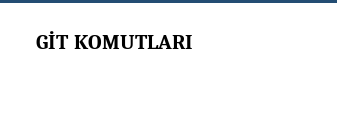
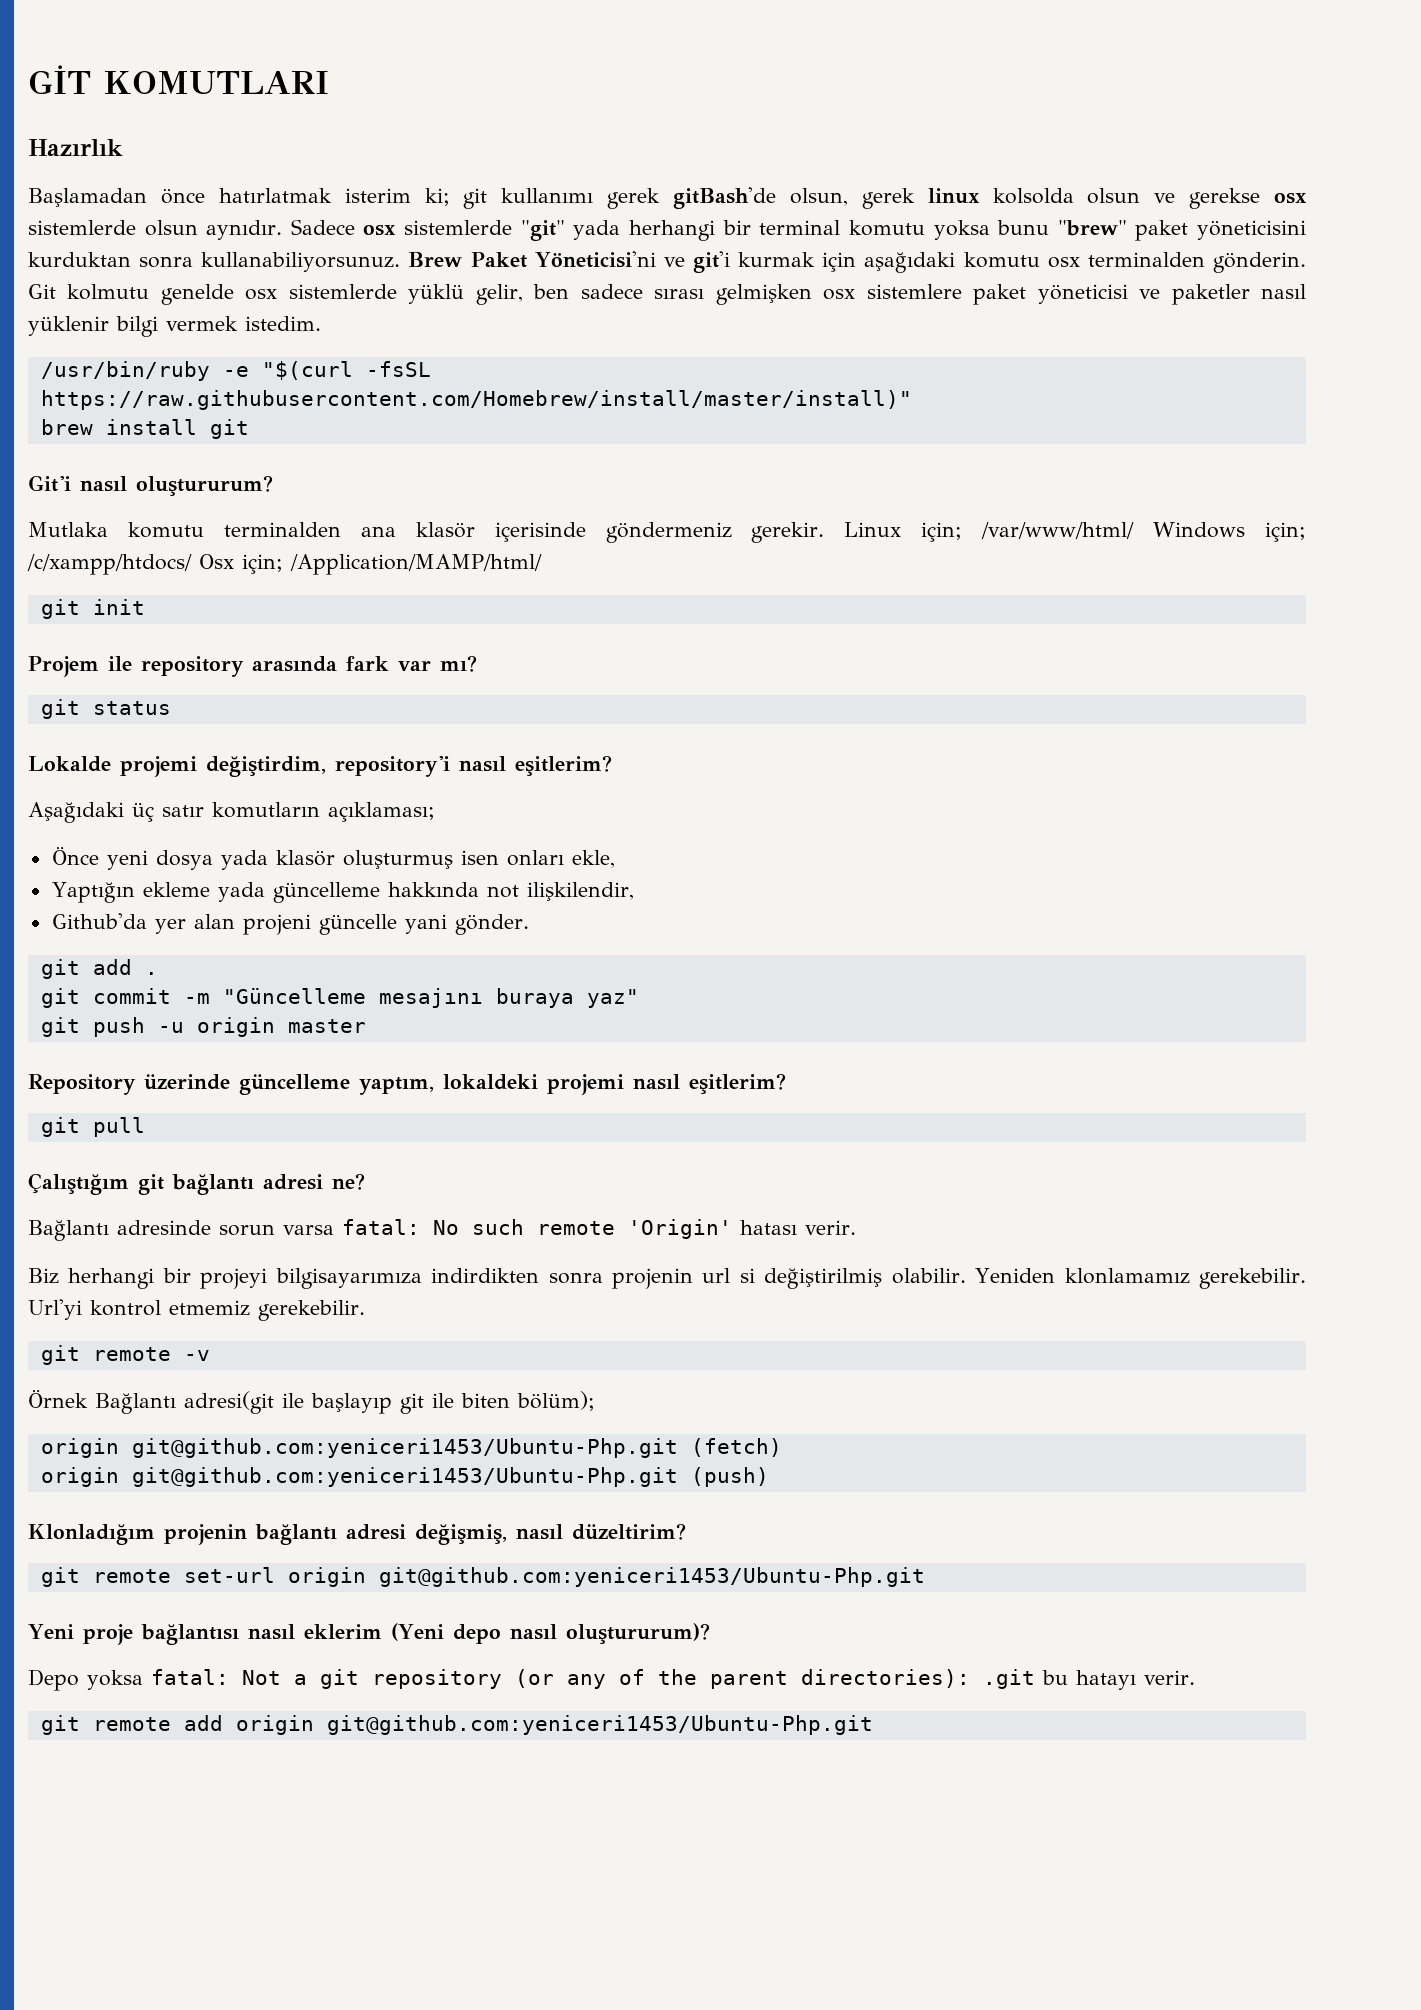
+ Hazırlık
+ Başlamadan önce hatırlatmak isterim ki; git kullanımı gerek gitBash'de olsun, gerek linux kolsolda olsun ve gerekse osx sistemlerde olsun aynıdır. Sadece osx sistemlerde "git" yada herhangi bir terminal komutu yoksa bunu "brew" paket yöneticisini kurduktan sonra kullanabiliyorsunuz. Brew Paket Yöneticisi'ni ve git'i kurmak için aşağıdaki komutu osx terminalden gönderin. Git kolmutu genelde osx sistemlerde yüklü gelir, ben sadece sırası gelmişken osx sistemlere paket yöneticisi ve paketler nasıl yüklenir bilgi vermek istedim.
+ /usr/bin/ruby -e "$(curl -fsSL https://raw.githubusercontent.com/Homebrew/install/master/install)"
+ brew install git
+ Git'i nasıl oluştururum?
+ Mutlaka komutu terminalden ana klasör içerisinde göndermeniz gerekir. Linux için; /var/www/html/ Windows için; /c/xampp/htdocs/ Osx için; /Application/MAMP/html/
+ git init
+ Projem ile repository arasında fark var mı?
+ git status
+ Lokalde projemi değiştirdim, repository'i nasıl eşitlerim?
+ Aşağıdaki üç satır komutların açıklaması;
+ Önce yeni dosya yada klasör oluşturmuş isen onları ekle,
+ Yaptığın ekleme yada güncelleme hakkında not ilişkilendir,
+ Github'da yer alan projeni güncelle yani gönder.
+ git add .
+ git commit -m "Güncelleme mesajını buraya yaz"
+ git push -u origin master
+ Repository üzerinde güncelleme yaptım, lokaldeki projemi nasıl eşitlerim?
+ git pull
+ Çalıştığım git bağlantı adresi ne?
+ Bağlantı adresinde sorun varsa fatal: No such remote 'Origin' hatası verir.
+ Biz herhangi bir projeyi bilgisayarımıza indirdikten sonra projenin url si değiştirilmiş olabilir. Yeniden klonlamamız gerekebilir. Url'yi kontrol etmemiz gerekebilir.
+ git remote -v
+ Örnek Bağlantı adresi(git ile başlayıp git ile biten bölüm);
+ origin git@github.com:yeniceri1453/Ubuntu-Php.git (fetch)
+ origin git@github.com:yeniceri1453/Ubuntu-Php.git (push)
+ Klonladığım projenin bağlantı adresi değişmiş, nasıl düzeltirim?
+ git remote set-url origin git@github.com:yeniceri1453/Ubuntu-Php.git
+ Yeni proje bağlantısı nasıl eklerim (Yeni depo nasıl oluştururum)?
+ Depo yoksa fatal: Not a git repository (or any of the parent directories): .git bu hatayı verir.
+ git remote add origin git@github.com:yeniceri1453/Ubuntu-Php.git

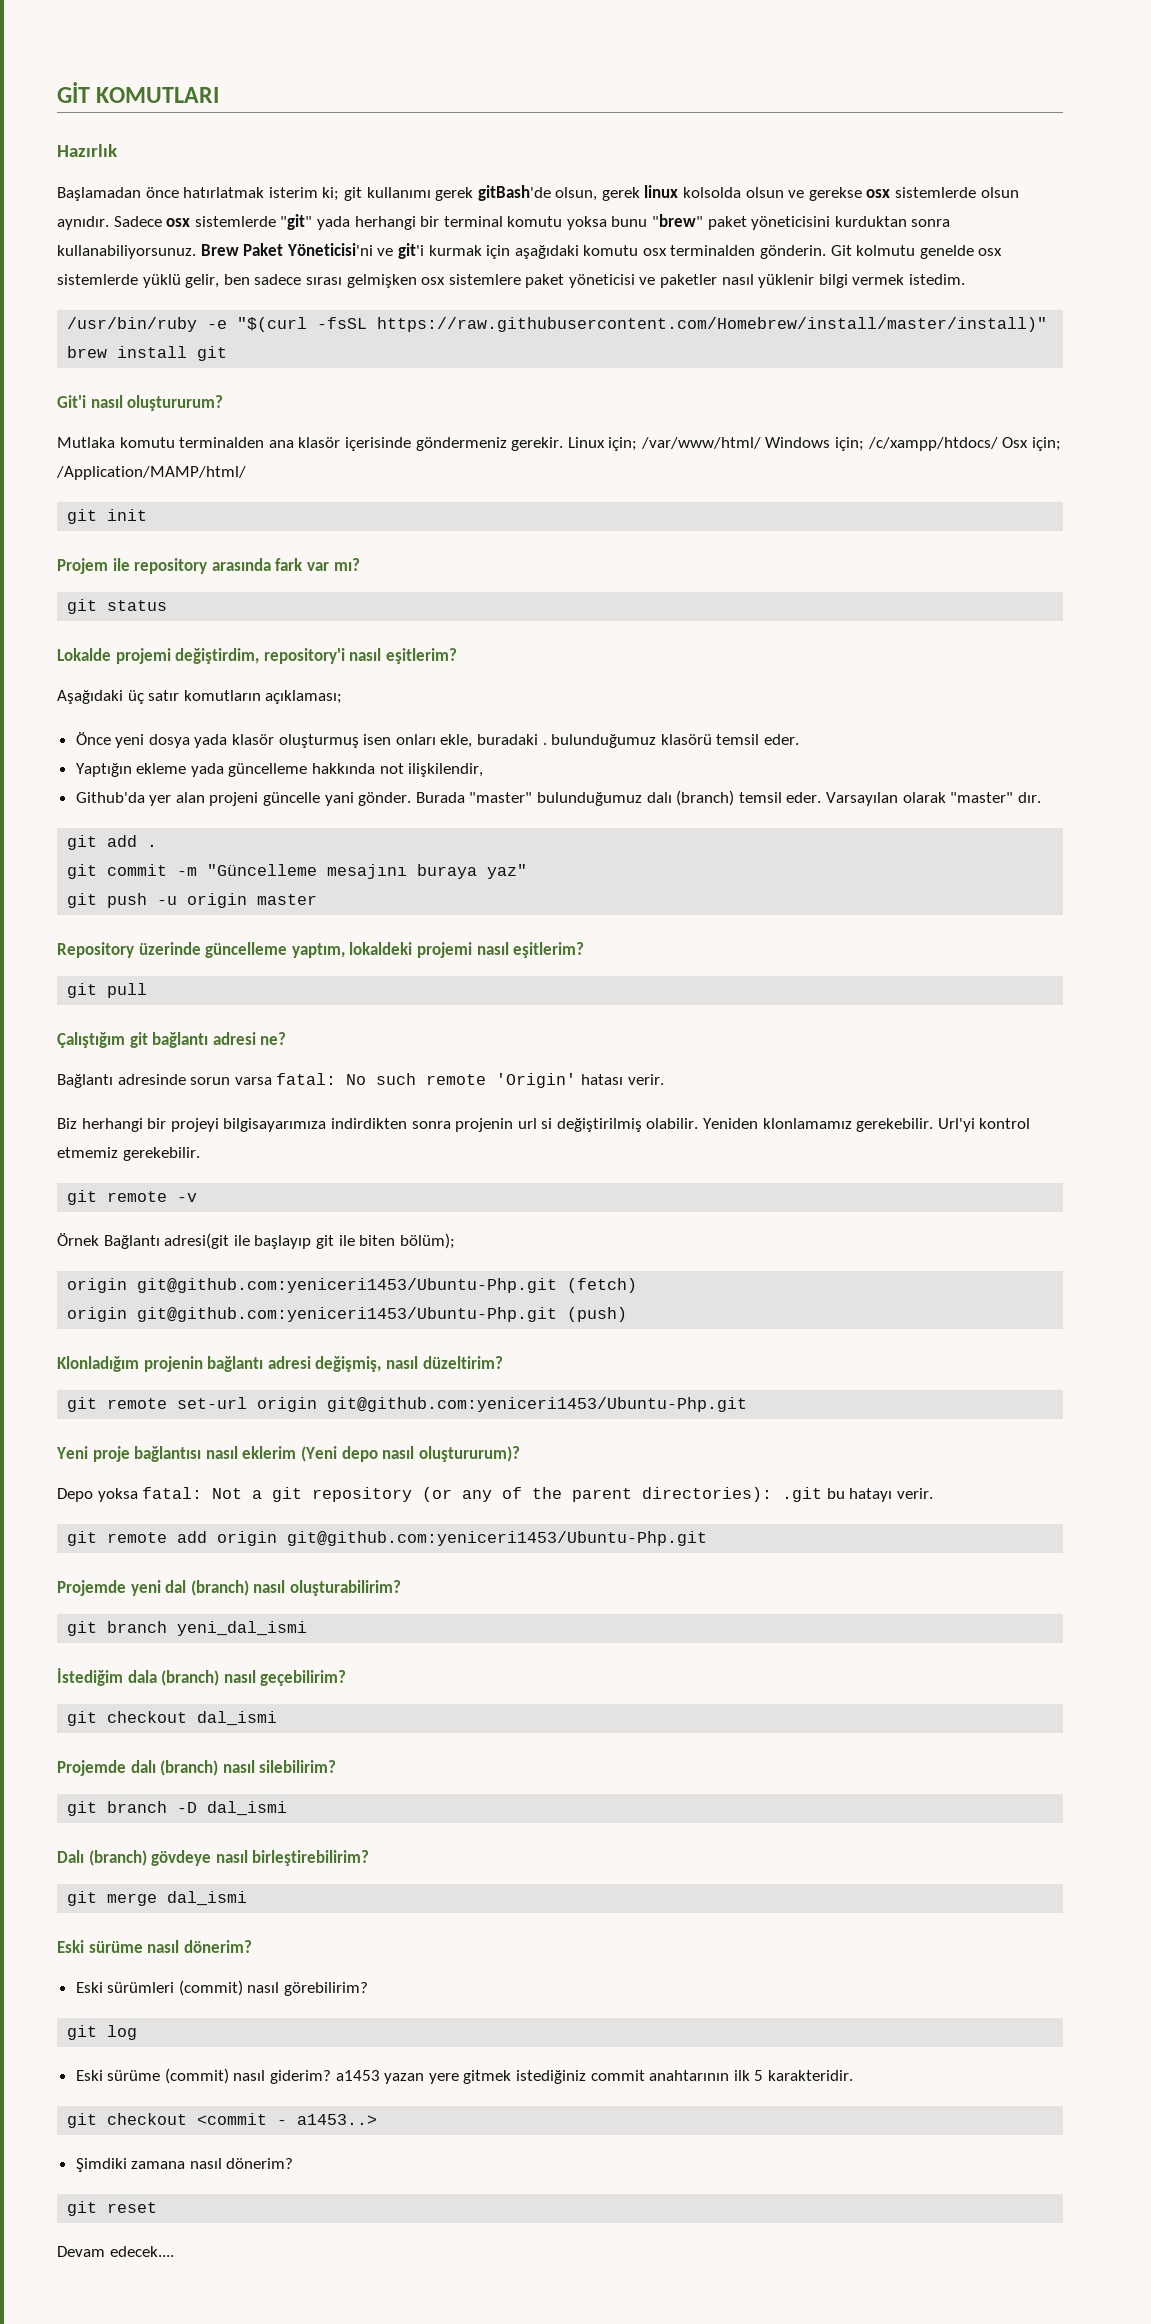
- Önce yeni dosya yada klasör oluşturmuş isen onları ekle,
+ Önce yeni dosya yada klasör oluşturmuş isen onları ekle, buradaki . bulunduğumuz klasörü temsil eder.
+ Burada "master" bulunduğumuz dalı (branch) temsil eder. Varsayılan olarak "master" dır.
+ Projemde yeni dal (branch) nasıl oluşturabilirim?
+ git branch yeni_dal_ismi
+ İstediğim dala (branch) nasıl geçebilirim?
+ git checkout dal_ismi
+ Projemde dalı (branch) nasıl silebilirim?
+ git branch -D dal_ismi
+ Dalı (branch) gövdeye nasıl birleştirebilirim?
+ git merge dal_ismi
+ Eski sürüme nasıl dönerim?
+ Eski sürümleri (commit) nasıl görebilirim?
+ git log
+ Eski sürüme (commit) nasıl giderim? a1453 yazan yere gitmek istediğiniz commit anahtarının ilk 5 karakteridir.
+ git checkout <commit - a1453..>
+ Şimdiki zamana nasıl dönerim?
+ git reset
+ Devam edecek....

